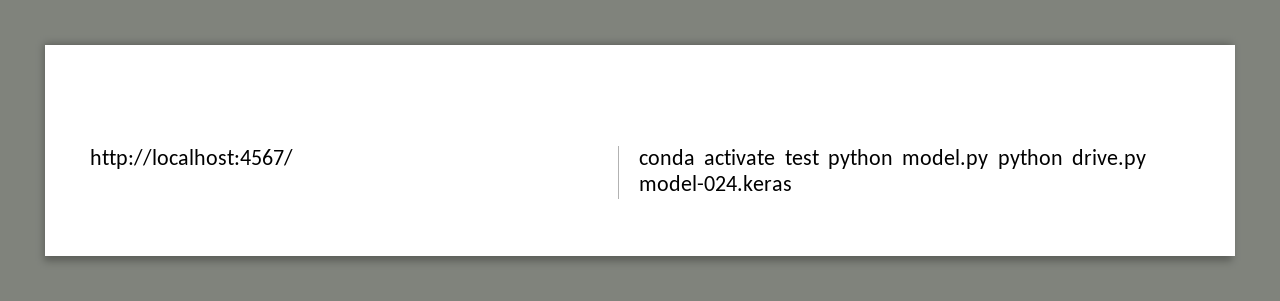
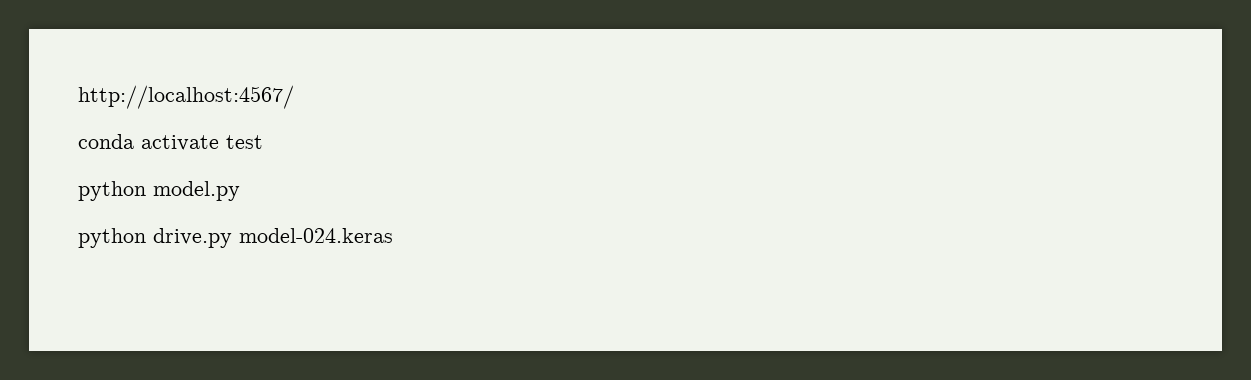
- conda activate test python model.py python drive.py model-024.keras
+ conda activate test
+ python model.py
+ python drive.py model-024.keras

